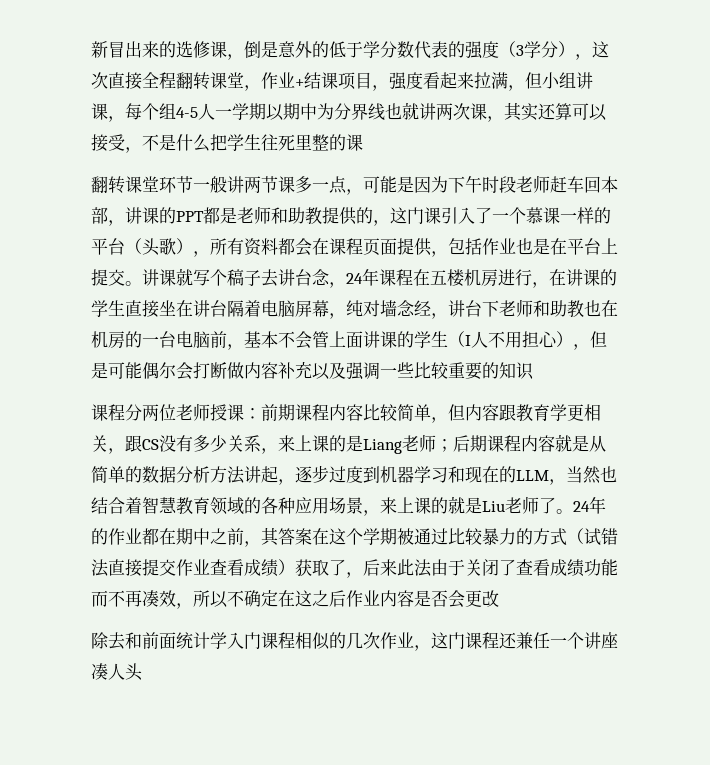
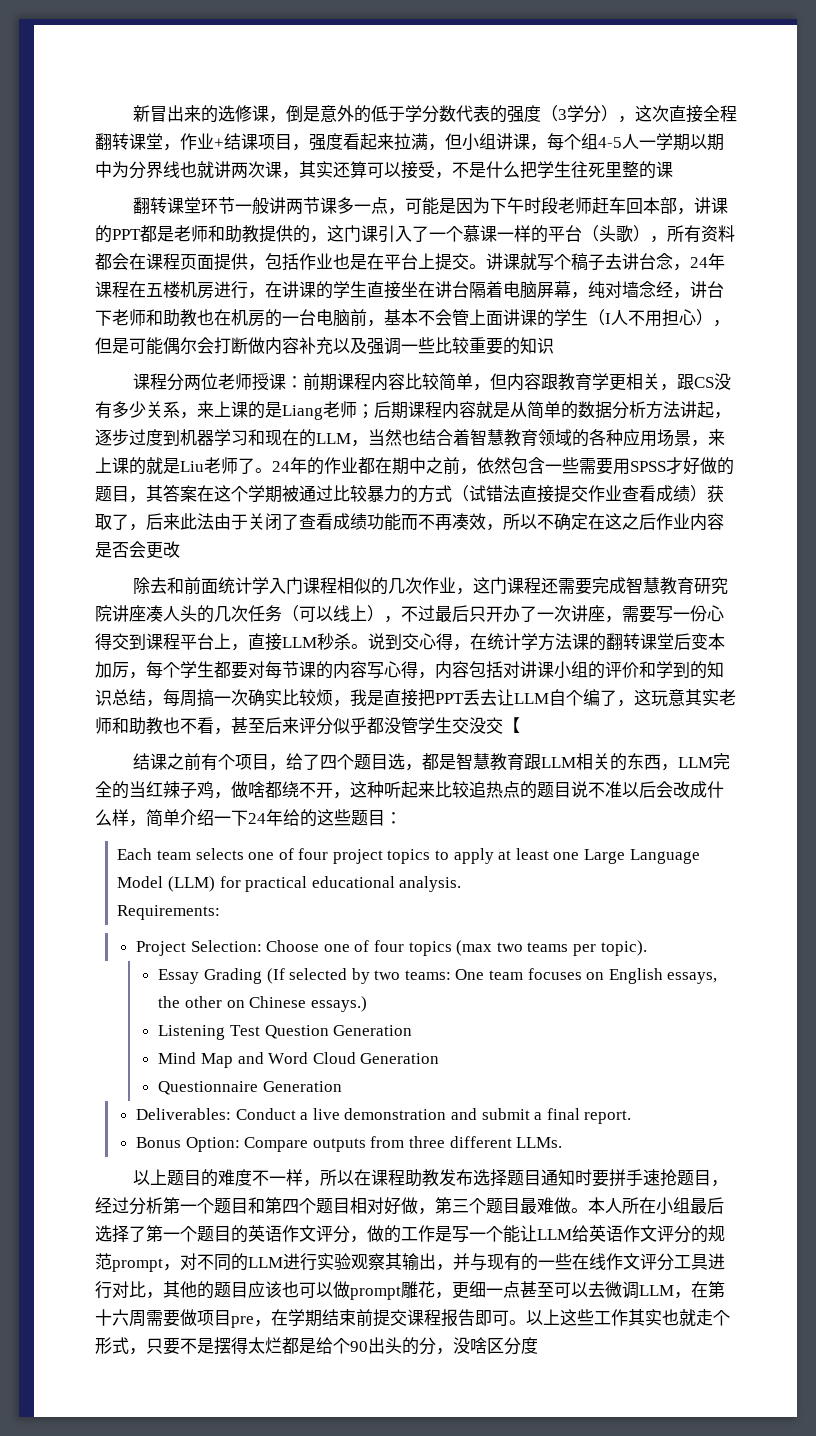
- 24年的作业都在期中之前，其答案在这个学期被通过比较暴力的方式（试错法直接提交作业查看成绩）获取了，后来此法由于关闭了查看成绩功能而不再凑效，所以不确定在这之后作业内容是否会更改
+ 24年的作业都在期中之前，依然包含一些需要用SPSS才好做的题目，其答案在这个学期被通过比较暴力的方式（试错法直接提交作业查看成绩）获取了，后来此法由于关闭了查看成绩功能而不再凑效，所以不确定在这之后作业内容是否会更改
- 除去和前面统计学入门课程相似的几次作业，这门课程还兼任一个讲座凑人头
+ 除去和前面统计学入门课程相似的几次作业，这门课程还需要完成智慧教育研究院讲座凑人头的几次任务（可以线上），不过最后只开办了一次讲座，需要写一份心得交到课程平台上，直接LLM秒杀。说到交心得，在统计学方法课的翻转课堂后变本加厉，每个学生都要对每节课的内容写心得，内容包括对讲课小组的评价和学到的知识总结，每周搞一次确实比较烦，我是直接把PPT丢去让LLM自个编了，这玩意其实老师和助教也不看，甚至后来评分似乎都没管学生交没交【
+ 结课之前有个项目，给了四个题目选，都是智慧教育跟LLM相关的东西，LLM完全的当红辣子鸡，做啥都绕不开，这种听起来比较追热点的题目说不准以后会改成什么样，简单介绍一下24年给的这些题目：
+ Each team selects one of four project topics to apply at least one Large Language Model (LLM) for practical educational analysis.
+ Requirements:
+ Project Selection: Choose one of four topics (max two teams per topic).
+ Essay Grading (If selected by two teams: One team focuses on English essays, the other on Chinese essays.)
+ Listening Test Question Generation
+ Mind Map and Word Cloud Generation
+ Questionnaire Generation
+ Deliverables: Conduct a live demonstration and submit a final report.
+ Bonus Option: Compare outputs from three different LLMs.
+ 以上题目的难度不一样，所以在课程助教发布选择题目通知时要拼手速抢题目，经过分析第一个题目和第四个题目相对好做，第三个题目最难做。本人所在小组最后选择了第一个题目的英语作文评分，做的工作是写一个能让LLM给英语作文评分的规范prompt，对不同的LLM进行实验观察其输出，并与现有的一些在线作文评分工具进行对比，其他的题目应该也可以做prompt雕花，更细一点甚至可以去微调LLM，在第十六周需要做项目pre，在学期结束前提交课程报告即可。以上这些工作其实也就走个形式，只要不是摆得太烂都是给个90出头的分，没啥区分度

